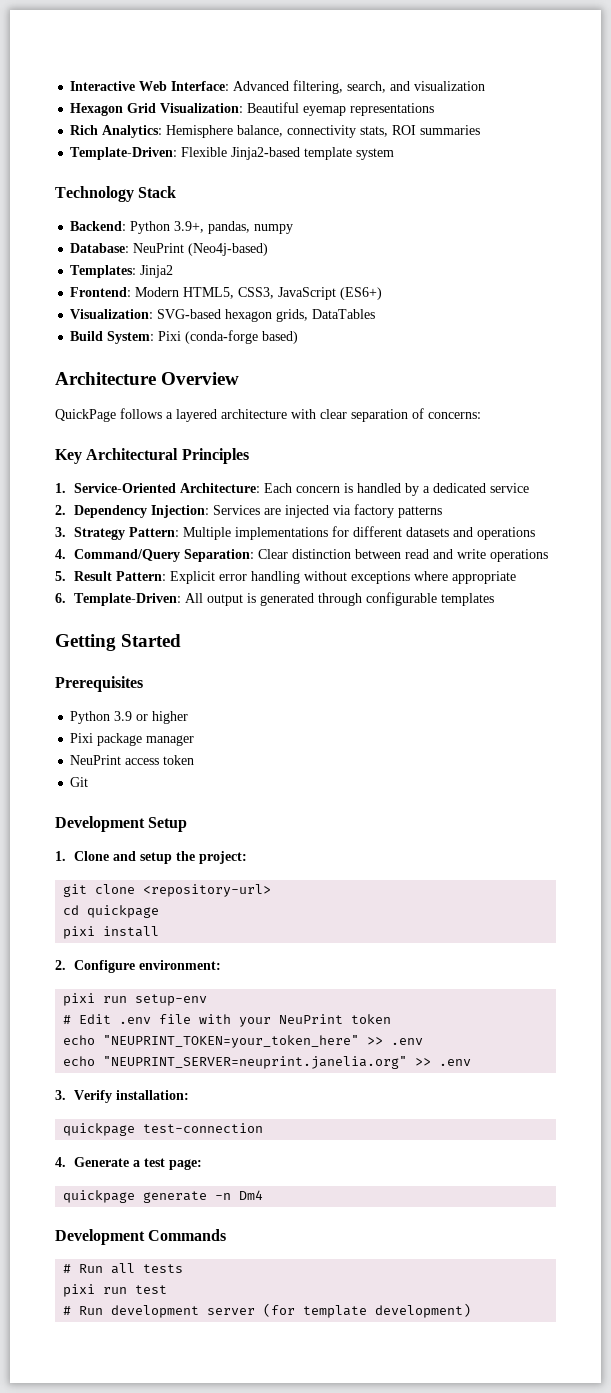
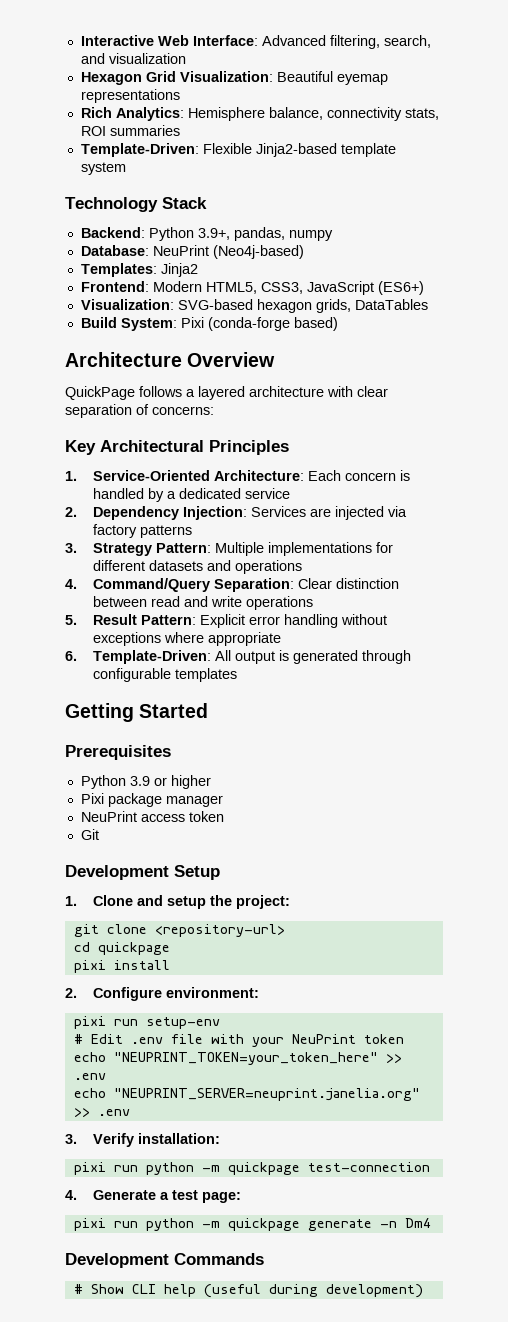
- quickpage test-connection
+ pixi run python -m quickpage test-connection
- quickpage generate -n Dm4
+ pixi run python -m quickpage generate -n Dm4
- # Run all tests
- pixi run test
- # Run development server (for template development)
+ # Show CLI help (useful during development)

